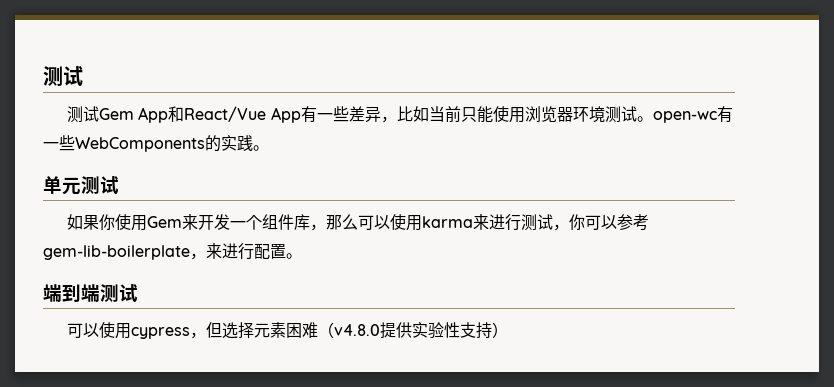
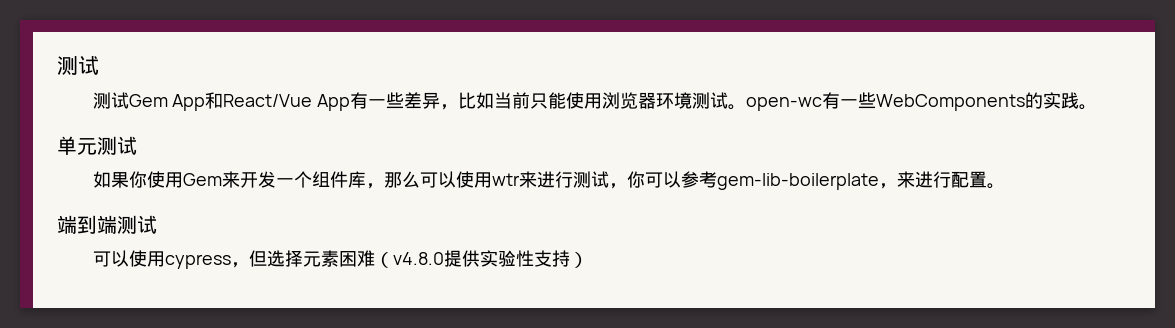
- 如果你使用Gem来开发一个组件库，那么可以使用karma来进行测试，你可以参考gem-lib-boilerplate，来进行配置。
+ 如果你使用Gem来开发一个组件库，那么可以使用wtr来进行测试，你可以参考gem-lib-boilerplate，来进行配置。

